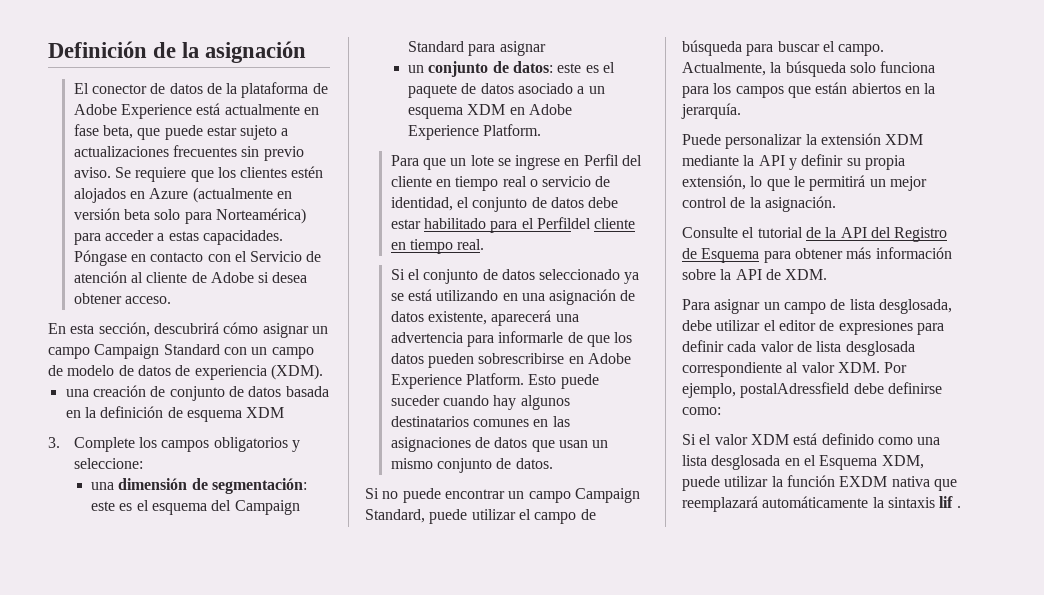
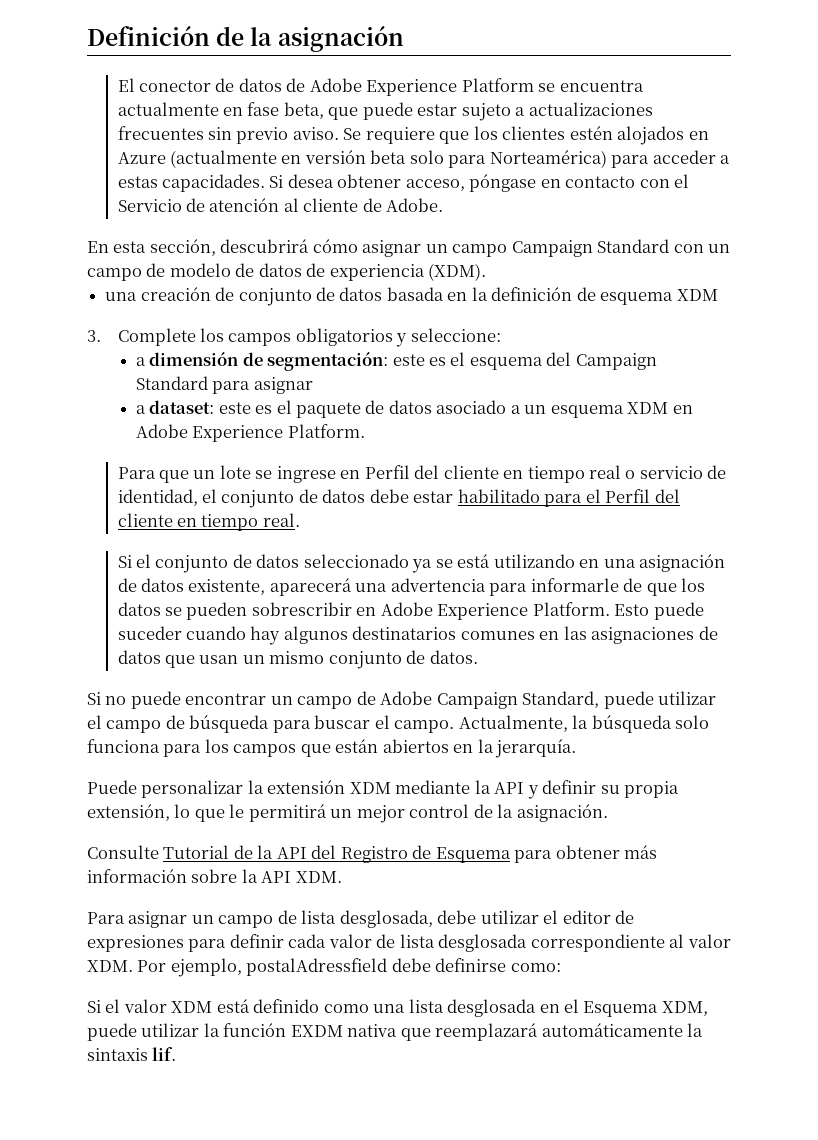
- El conector de datos de la plataforma de Adobe Experience está actualmente en fase beta, que puede estar sujeto a actualizaciones frecuentes sin previo aviso.
+ El conector de datos de Adobe Experience Platform se encuentra actualmente en fase beta, que puede estar sujeto a actualizaciones frecuentes sin previo aviso.
- Póngase en contacto con el Servicio de atención al cliente de Adobe si desea obtener acceso.
+ Si desea obtener acceso, póngase en contacto con el Servicio de atención al cliente de Adobe.
- una dimensión de segmentación: este es el esquema del Campaign Standard para asignar
+ a dimensión de segmentación: este es el esquema del Campaign Standard para asignar
- un conjunto de datos: este es el paquete de datos asociado a un esquema XDM en Adobe Experience Platform.
+ a dataset: este es el paquete de datos asociado a un esquema XDM en Adobe Experience Platform.
- Para que un lote se ingrese en Perfil del cliente en tiempo real o servicio de identidad, el conjunto de datos debe estar habilitado para el Perfildel cliente en tiempo real.
+ Para que un lote se ingrese en Perfil del cliente en tiempo real o servicio de identidad, el conjunto de datos debe estar habilitado para el Perfil del cliente en tiempo real.
- Si el conjunto de datos seleccionado ya se está utilizando en una asignación de datos existente, aparecerá una advertencia para informarle de que los datos pueden sobrescribirse en Adobe Experience Platform.
+ Si el conjunto de datos seleccionado ya se está utilizando en una asignación de datos existente, aparecerá una advertencia para informarle de que los datos se pueden sobrescribir en Adobe Experience Platform.
- Si no puede encontrar un campo Campaign Standard, puede utilizar el campo de búsqueda para buscar el campo.
+ Si no puede encontrar un campo de Adobe Campaign Standard, puede utilizar el campo de búsqueda para buscar el campo.
- Consulte el tutorial de la API del Registro de Esquema para obtener más información sobre la API de XDM.
+ Consulte Tutorial de la API del Registro de Esquema para obtener más información sobre la API XDM.
- Si el valor XDM está definido como una lista desglosada en el Esquema XDM, puede utilizar la función EXDM nativa que reemplazará automáticamente la sintaxis lif .
+ Si el valor XDM está definido como una lista desglosada en el Esquema XDM, puede utilizar la función EXDM nativa que reemplazará automáticamente la sintaxis lif.

